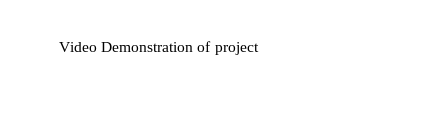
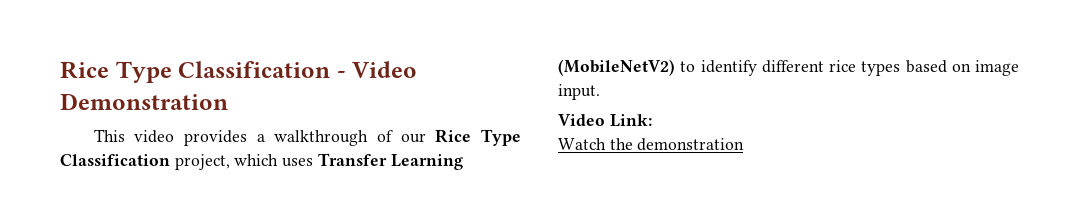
- Video Demonstration of project
+ Rice Type Classification - Video Demonstration
+ This video provides a walkthrough of our Rice Type Classification project, which uses Transfer Learning (MobileNetV2) to identify different rice types based on image input.
+ Video Link:
+ Watch the demonstration

